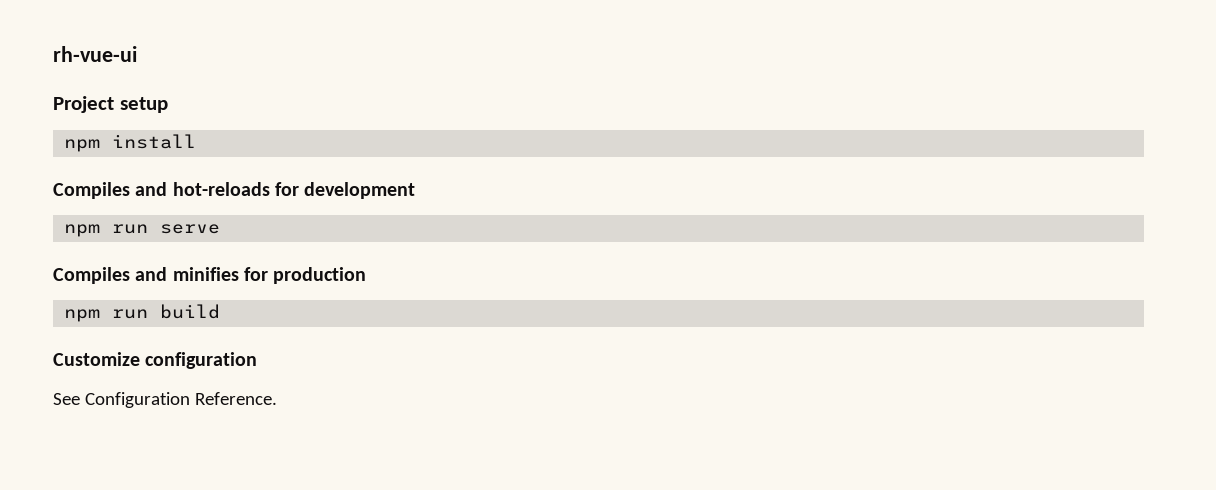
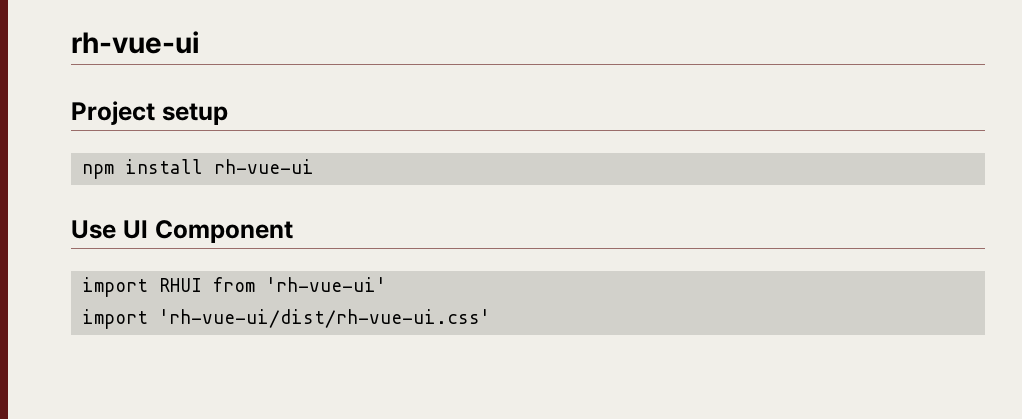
- npm install
- Compiles and hot-reloads for development
- npm run serve
- Compiles and minifies for production
- npm run build
- Customize configuration
- See Configuration Reference.
+ npm install rh-vue-ui
+ Use UI Component
+ import RHUI from 'rh-vue-ui'
+ import 'rh-vue-ui/dist/rh-vue-ui.css'

